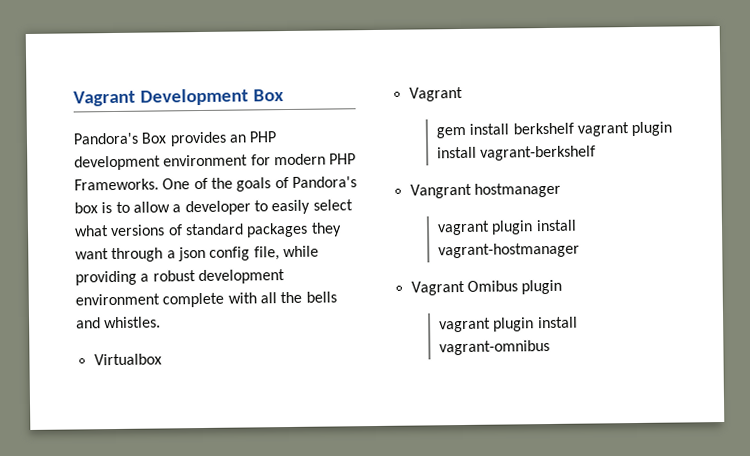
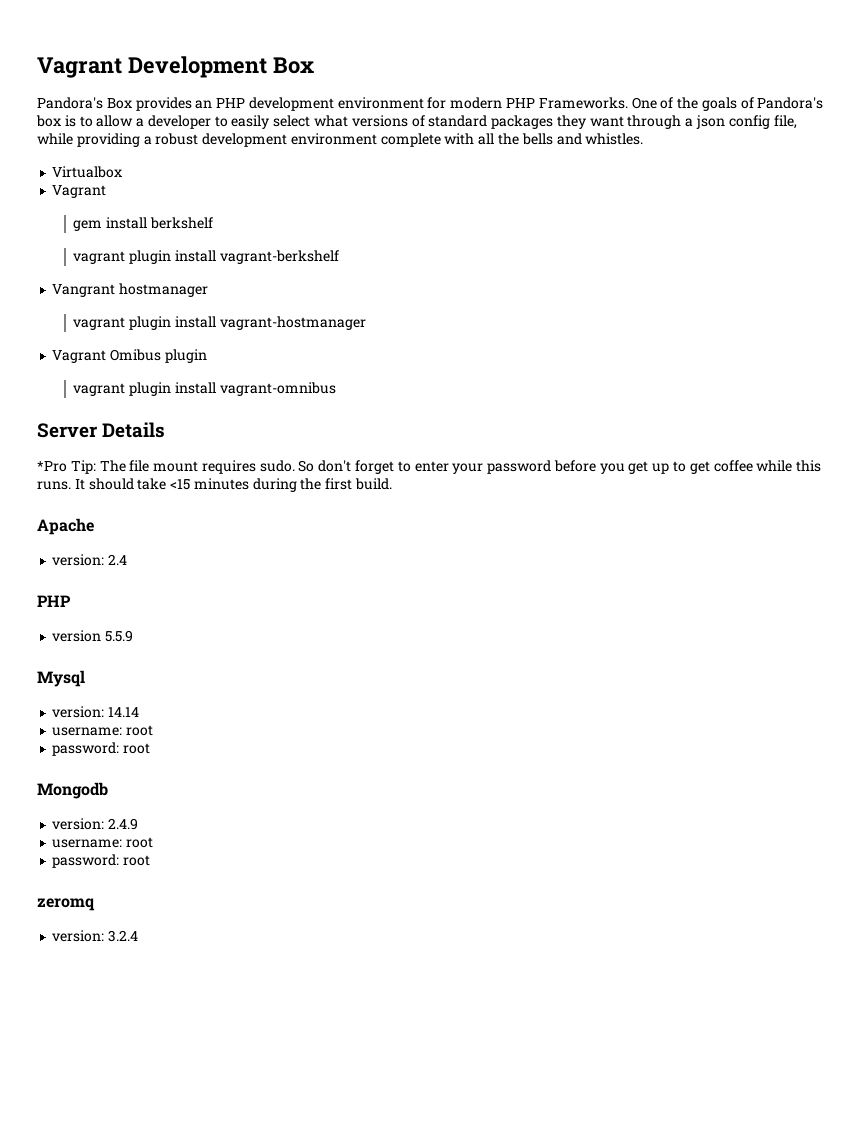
- gem install berkshelf vagrant plugin install vagrant-berkshelf
+ gem install berkshelf
+ vagrant plugin install vagrant-berkshelf
+ Server Details
+ *Pro Tip: The file mount requires sudo. So don't forget to enter your password before you get up to get coffee while this runs. It should take <15 minutes during the first build.
+ Apache
+ version: 2.4
+ PHP
+ version 5.5.9
+ Mysql
+ version: 14.14
+ username: root
+ password: root
+ Mongodb
+ version: 2.4.9
+ username: root
+ password: root
+ zeromq
+ version: 3.2.4

